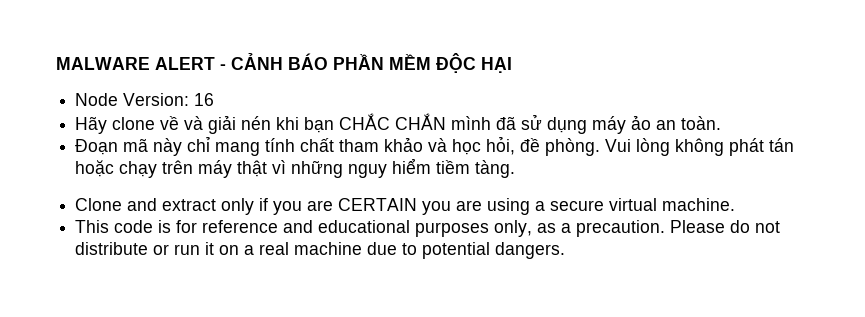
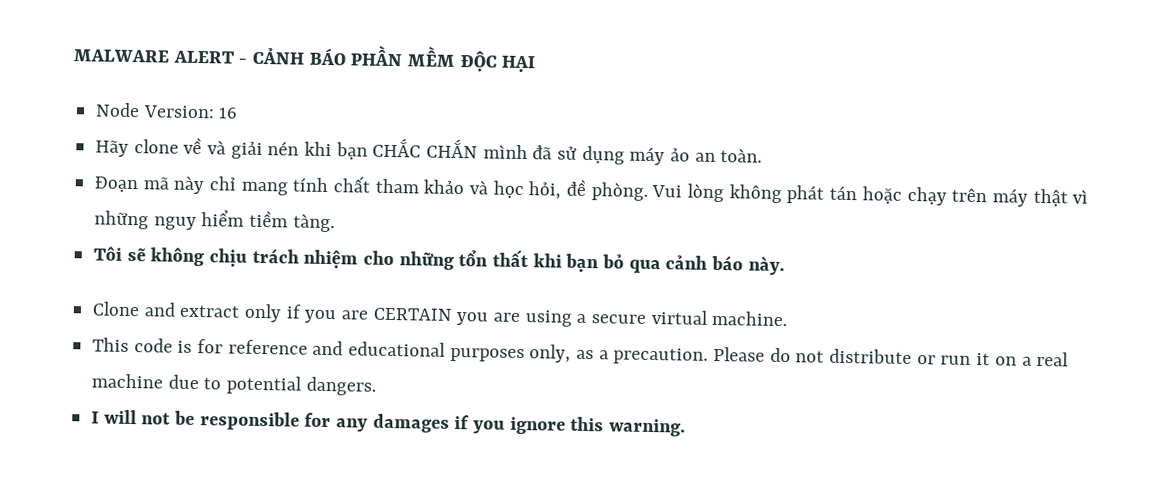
+ Tôi sẽ không chịu trách nhiệm cho những tổn thất khi bạn bỏ qua cảnh báo này.
+ I will not be responsible for any damages if you ignore this warning.

